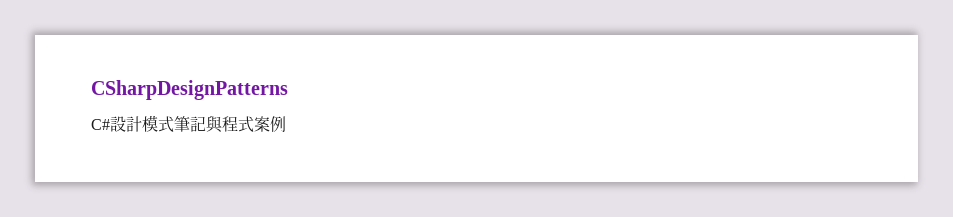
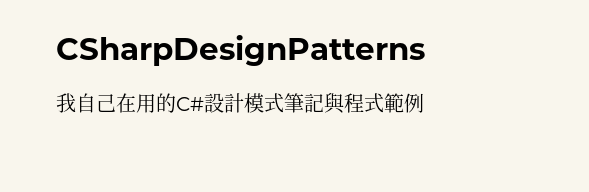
- C#設計模式筆記與程式案例
+ 我自己在用的C#設計模式筆記與程式範例

